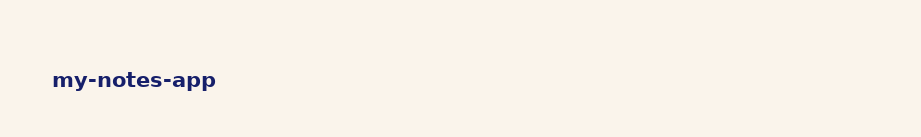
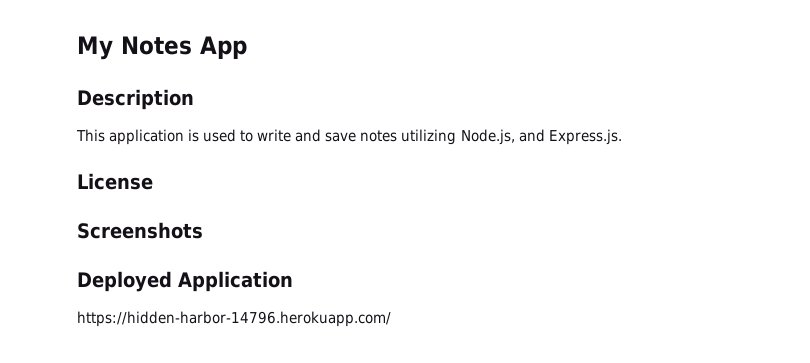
- my-notes-app
+ My Notes App
+ Description
+ This application is used to write and save notes utilizing Node.js, and Express.js.
+ License
+ Screenshots
+ Deployed Application
+ https://hidden-harbor-14796.herokuapp.com/

